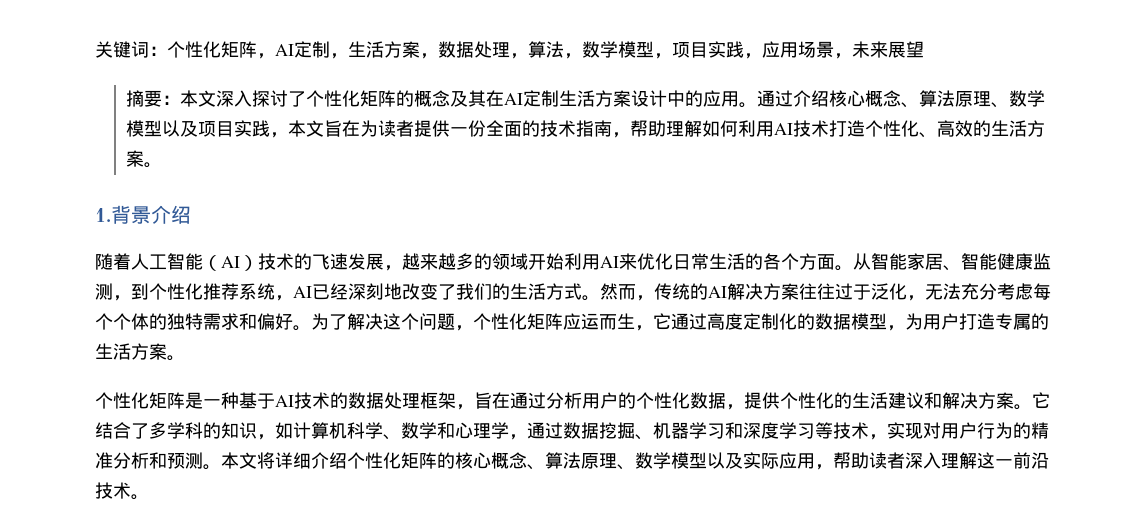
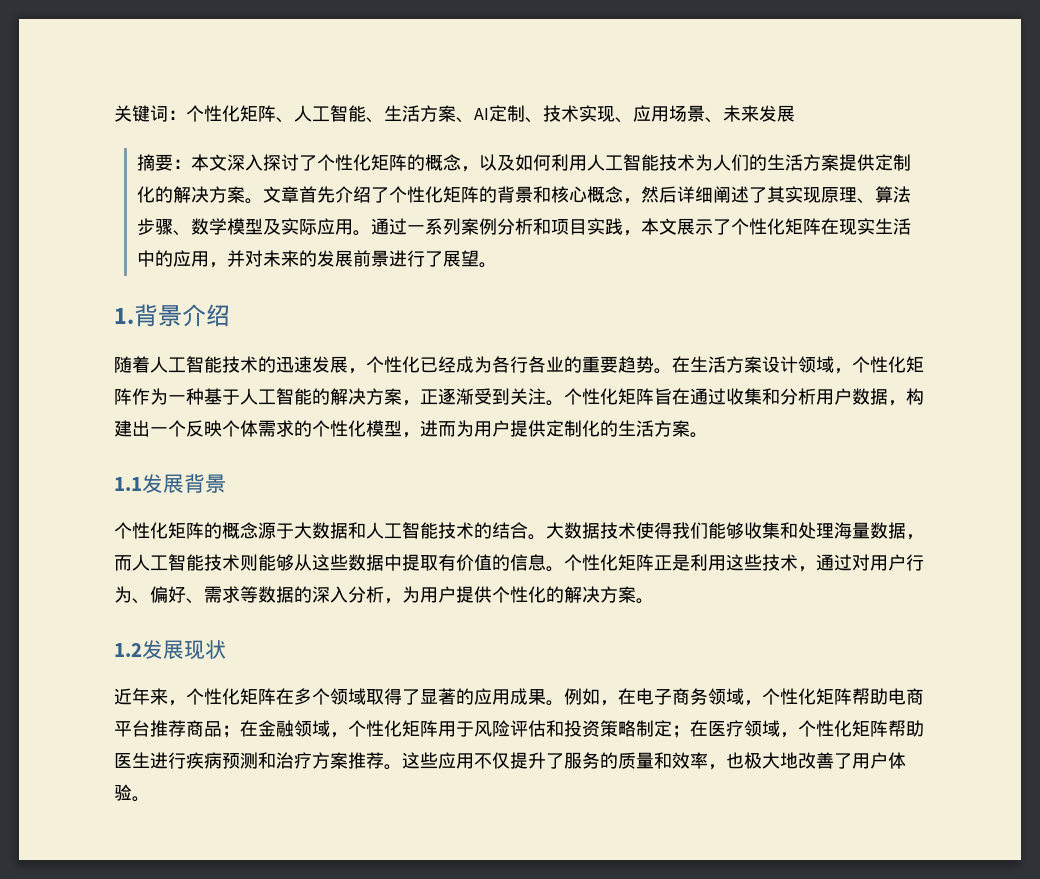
- 关键词：个性化矩阵，AI定制，生活方案，数据处理，算法，数学模型，项目实践，应用场景，未来展望
+ 关键词：个性化矩阵、人工智能、生活方案、AI定制、技术实现、应用场景、未来发展
- 摘要：本文深入探讨了个性化矩阵的概念及其在AI定制生活方案设计中的应用。通过介绍核心概念、算法原理、数学模型以及项目实践，本文旨在为读者提供一份全面的技术指南，帮助理解如何利用AI技术打造个性化、高效的生活方案。
+ 摘要：本文深入探讨了个性化矩阵的概念，以及如何利用人工智能技术为人们的生活方案提供定制化的解决方案。文章首先介绍了个性化矩阵的背景和核心概念，然后详细阐述了其实现原理、算法步骤、数学模型及实际应用。通过一系列案例分析和项目实践，本文展示了个性化矩阵在现实生活中的应用，并对未来的发展前景进行了展望。
- 随着人工智能（AI）技术的飞速发展，越来越多的领域开始利用AI来优化日常生活的各个方面。从智能家居、智能健康监测，到个性化推荐系统，AI已经深刻地改变了我们的生活方式。然而，传统的AI解决方案往往过于泛化，无法充分考虑每个个体的独特需求和偏好。为了解决这个问题，个性化矩阵应运而生，它通过高度定制化的数据模型，为用户打造专属的生活方案。
- 个性化矩阵是一种基于AI技术的数据处理框架，旨在通过分析用户的个性化数据，提供个性化的生活建议和解决方案。它结合了多学科的知识，如计算机科学、数学和心理学，通过数据挖掘、机器学习和深度学习等技术，实现对用户行为的精准分析和预测。本文将详细介绍个性化矩阵的核心概念、算法原理、数学模型以及实际应用，帮助读者深入理解这一前沿技术。
+ 随着人工智能技术的迅速发展，个性化已经成为各行各业的重要趋势。在生活方案设计领域，个性化矩阵作为一种基于人工智能的解决方案，正逐渐受到关注。个性化矩阵旨在通过收集和分析用户数据，构建出一个反映个体需求的个性化模型，进而为用户提供定制化的生活方案。
+ 1.1发展背景
+ 个性化矩阵的概念源于大数据和人工智能技术的结合。大数据技术使得我们能够收集和处理海量数据，而人工智能技术则能够从这些数据中提取有价值的信息。个性化矩阵正是利用这些技术，通过对用户行为、偏好、需求等数据的深入分析，为用户提供个性化的解决方案。
+ 1.2发展现状
+ 近年来，个性化矩阵在多个领域取得了显著的应用成果。例如，在电子商务领域，个性化矩阵帮助电商平台推荐商品；在金融领域，个性化矩阵用于风险评估和投资策略制定；在医疗领域，个性化矩阵帮助医生进行疾病预测和治疗方案推荐。这些应用不仅提升了服务的质量和效率，也极大地改善了用户体验。

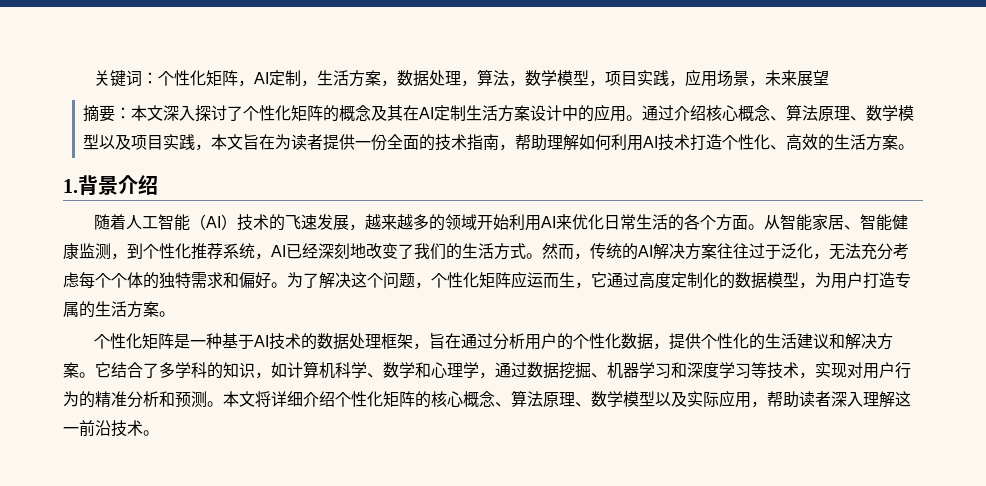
- 关键词：个性化矩阵、人工智能、生活方案、AI定制、技术实现、应用场景、未来发展
+ 关键词：个性化矩阵，AI定制，生活方案，数据处理，算法，数学模型，项目实践，应用场景，未来展望
- 摘要：本文深入探讨了个性化矩阵的概念，以及如何利用人工智能技术为人们的生活方案提供定制化的解决方案。文章首先介绍了个性化矩阵的背景和核心概念，然后详细阐述了其实现原理、算法步骤、数学模型及实际应用。通过一系列案例分析和项目实践，本文展示了个性化矩阵在现实生活中的应用，并对未来的发展前景进行了展望。
+ 摘要：本文深入探讨了个性化矩阵的概念及其在AI定制生活方案设计中的应用。通过介绍核心概念、算法原理、数学模型以及项目实践，本文旨在为读者提供一份全面的技术指南，帮助理解如何利用AI技术打造个性化、高效的生活方案。
- 随着人工智能技术的迅速发展，个性化已经成为各行各业的重要趋势。在生活方案设计领域，个性化矩阵作为一种基于人工智能的解决方案，正逐渐受到关注。个性化矩阵旨在通过收集和分析用户数据，构建出一个反映个体需求的个性化模型，进而为用户提供定制化的生活方案。
- 1.1发展背景
- 个性化矩阵的概念源于大数据和人工智能技术的结合。大数据技术使得我们能够收集和处理海量数据，而人工智能技术则能够从这些数据中提取有价值的信息。个性化矩阵正是利用这些技术，通过对用户行为、偏好、需求等数据的深入分析，为用户提供个性化的解决方案。
- 1.2发展现状
- 近年来，个性化矩阵在多个领域取得了显著的应用成果。例如，在电子商务领域，个性化矩阵帮助电商平台推荐商品；在金融领域，个性化矩阵用于风险评估和投资策略制定；在医疗领域，个性化矩阵帮助医生进行疾病预测和治疗方案推荐。这些应用不仅提升了服务的质量和效率，也极大地改善了用户体验。
+ 随着人工智能（AI）技术的飞速发展，越来越多的领域开始利用AI来优化日常生活的各个方面。从智能家居、智能健康监测，到个性化推荐系统，AI已经深刻地改变了我们的生活方式。然而，传统的AI解决方案往往过于泛化，无法充分考虑每个个体的独特需求和偏好。为了解决这个问题，个性化矩阵应运而生，它通过高度定制化的数据模型，为用户打造专属的生活方案。
+ 个性化矩阵是一种基于AI技术的数据处理框架，旨在通过分析用户的个性化数据，提供个性化的生活建议和解决方案。它结合了多学科的知识，如计算机科学、数学和心理学，通过数据挖掘、机器学习和深度学习等技术，实现对用户行为的精准分析和预测。本文将详细介绍个性化矩阵的核心概念、算法原理、数学模型以及实际应用，帮助读者深入理解这一前沿技术。

